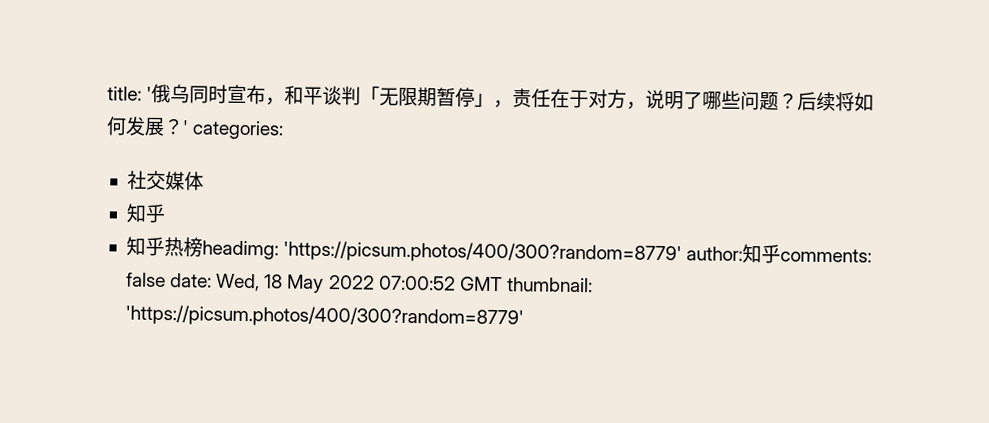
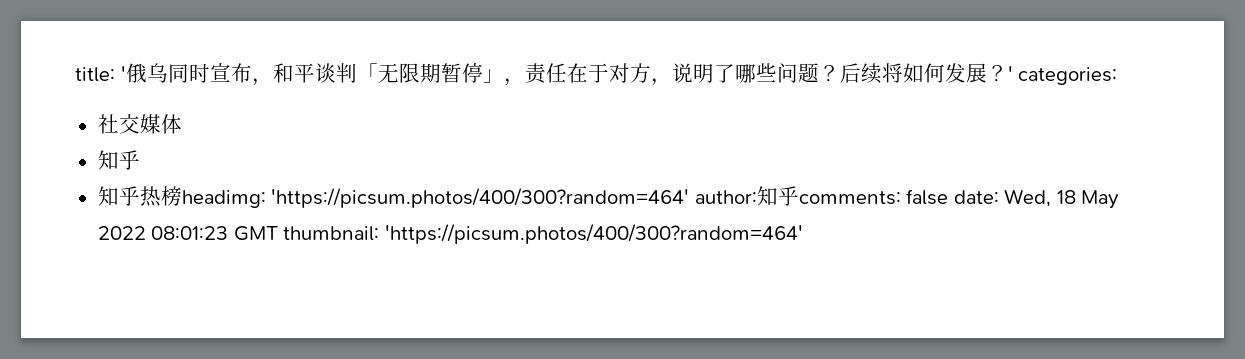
- 知乎热榜headimg: 'https://picsum.photos/400/300?random=8779' author:知乎comments: false date: Wed, 18 May 2022 07:00:52 GMT thumbnail: 'https://picsum.photos/400/300?random=8779'
+ 知乎热榜headimg: 'https://picsum.photos/400/300?random=464' author:知乎comments: false date: Wed, 18 May 2022 08:01:23 GMT thumbnail: 'https://picsum.photos/400/300?random=464'

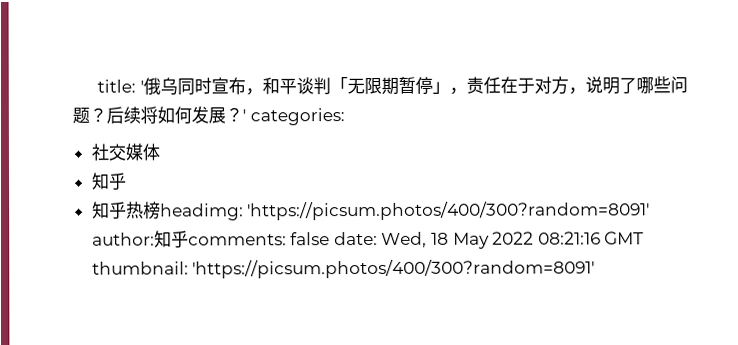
- 知乎热榜headimg: 'https://picsum.photos/400/300?random=464' author:知乎comments: false date: Wed, 18 May 2022 08:01:23 GMT thumbnail: 'https://picsum.photos/400/300?random=464'
+ 知乎热榜headimg: 'https://picsum.photos/400/300?random=8091' author:知乎comments: false date: Wed, 18 May 2022 08:21:16 GMT thumbnail: 'https://picsum.photos/400/300?random=8091'

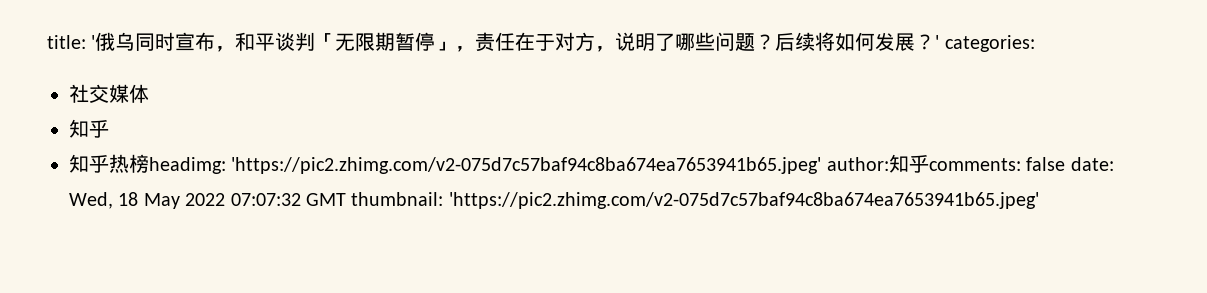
- 知乎热榜headimg: 'https://picsum.photos/400/300?random=8091' author:知乎comments: false date: Wed, 18 May 2022 08:21:16 GMT thumbnail: 'https://picsum.photos/400/300?random=8091'
+ 知乎热榜headimg: 'https://pic2.zhimg.com/v2-075d7c57baf94c8ba674ea7653941b65.jpeg' author:知乎comments: false date: Wed, 18 May 2022 07:07:32 GMT thumbnail: 'https://pic2.zhimg.com/v2-075d7c57baf94c8ba674ea7653941b65.jpeg'

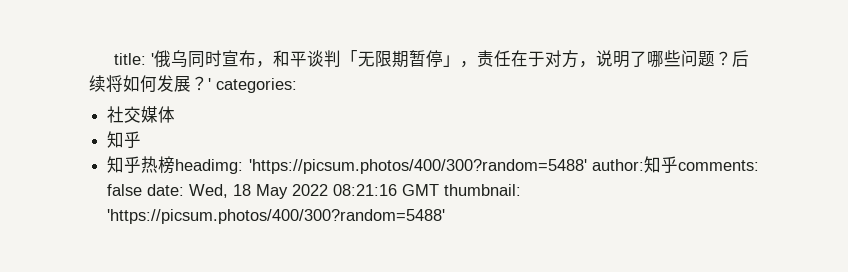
- 知乎热榜headimg: 'https://pic2.zhimg.com/v2-075d7c57baf94c8ba674ea7653941b65.jpeg' author:知乎comments: false date: Wed, 18 May 2022 07:07:32 GMT thumbnail: 'https://pic2.zhimg.com/v2-075d7c57baf94c8ba674ea7653941b65.jpeg'
+ 知乎热榜headimg: 'https://picsum.photos/400/300?random=5488' author:知乎comments: false date: Wed, 18 May 2022 08:21:16 GMT thumbnail: 'https://picsum.photos/400/300?random=5488'

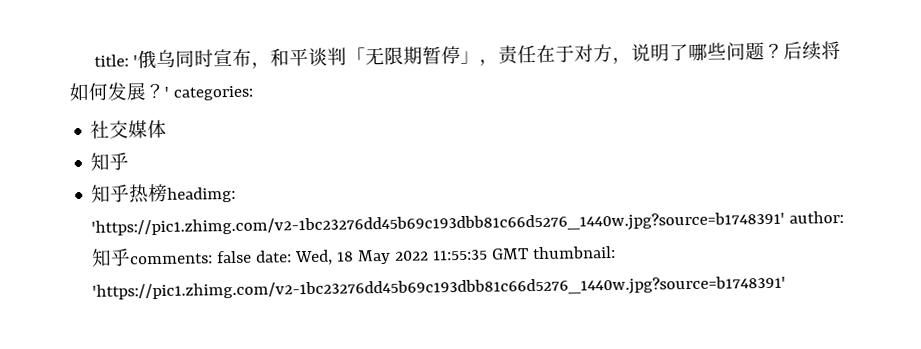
- 知乎热榜headimg: 'https://picsum.photos/400/300?random=5488' author:知乎comments: false date: Wed, 18 May 2022 08:21:16 GMT thumbnail: 'https://picsum.photos/400/300?random=5488'
+ 知乎热榜headimg: 'https://pic1.zhimg.com/v2-1bc23276dd45b69c193dbb81c66d5276_1440w.jpg?source=b1748391' author:知乎comments: false date: Wed, 18 May 2022 11:55:35 GMT thumbnail: 'https://pic1.zhimg.com/v2-1bc23276dd45b69c193dbb81c66d5276_1440w.jpg?source=b1748391'

